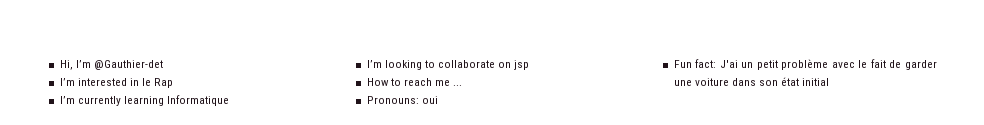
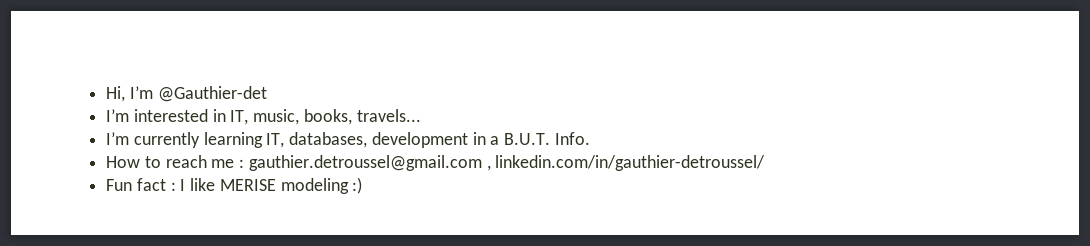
- I’m interested in le Rap
+ I’m interested in IT, music, books, travels...
- I’m currently learning Informatique
- I’m looking to collaborate on jsp
- How to reach me ...
- Pronouns: oui
- Fun fact: J'ai un petit problème avec le fait de garder une voiture dans son état initial
+ I’m currently learning IT, databases, development in a B.U.T. Info.
+ How to reach me : gauthier.detroussel@gmail.com , linkedin.com/in/gauthier-detroussel/
+ Fun fact : I like MERISE modeling :)

